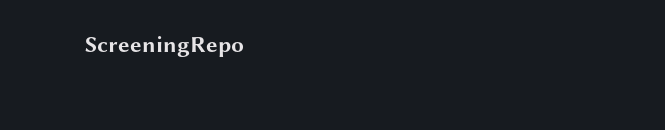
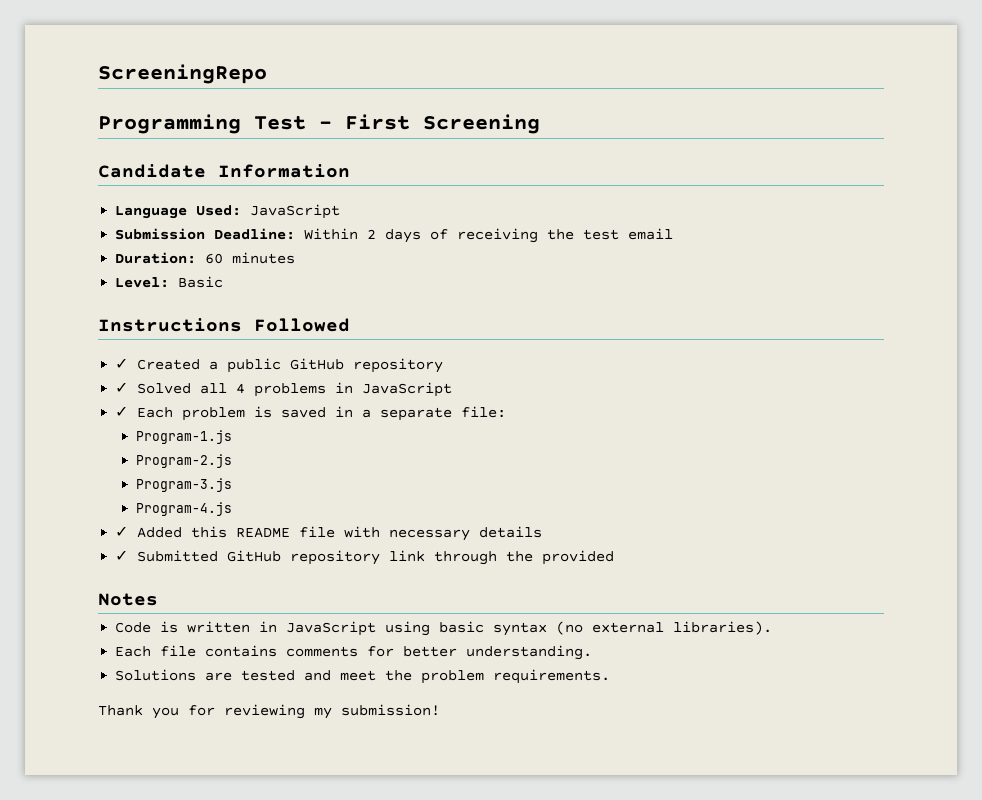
+ Programming Test - First Screening
+ Candidate Information
+ Language Used: JavaScript
+ Submission Deadline: Within 2 days of receiving the test email
+ Duration: 60 minutes
+ Level: Basic
+ Instructions Followed
+ ✓ Created a public GitHub repository
+ ✓ Solved all 4 problems in JavaScript
+ ✓ Each problem is saved in a separate file:
+ Program-1.js
+ Program-2.js
+ Program-3.js
+ Program-4.js
+ ✓ Added this README file with necessary details
+ ✓ Submitted GitHub repository link through the provided
+ Notes
+ Code is written in JavaScript using basic syntax (no external libraries).
+ Each file contains comments for better understanding.
+ Solutions are tested and meet the problem requirements.
+ Thank you for reviewing my submission!

